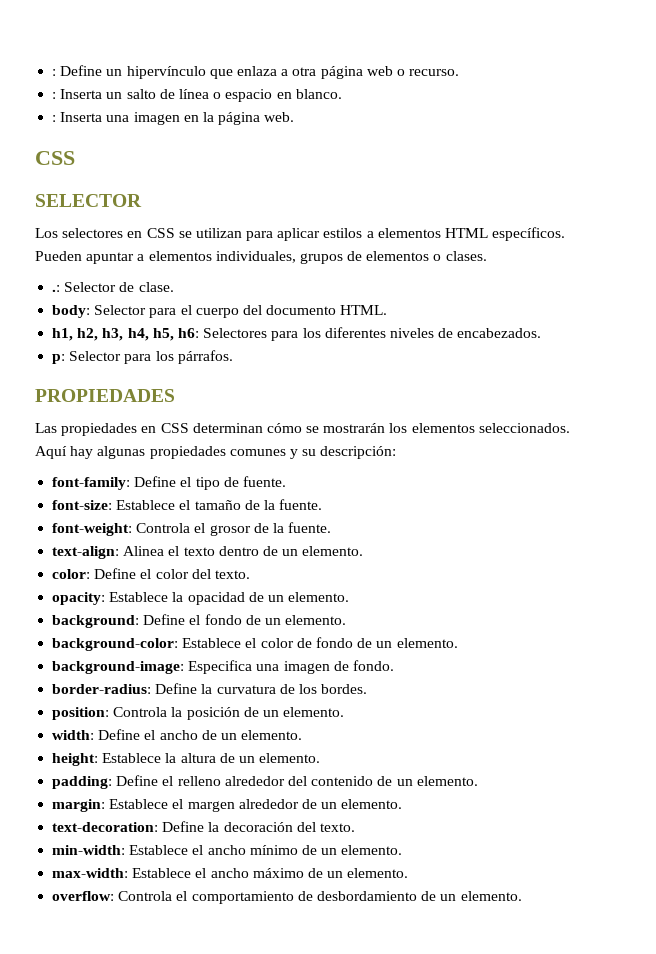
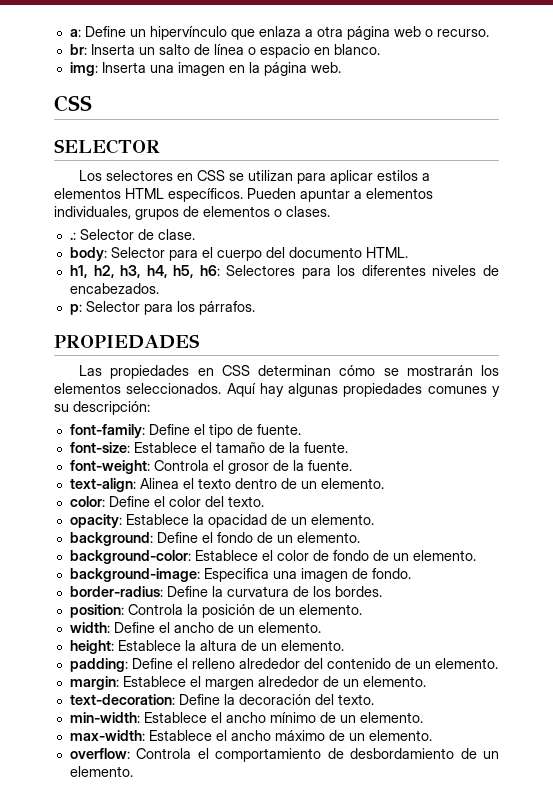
- : Define un hipervínculo que enlaza a otra página web o recurso.
+ a: Define un hipervínculo que enlaza a otra página web o recurso.
- : Inserta un salto de línea o espacio en blanco.
+ br: Inserta un salto de línea o espacio en blanco.
- : Inserta una imagen en la página web.
+ img: Inserta una imagen en la página web.

